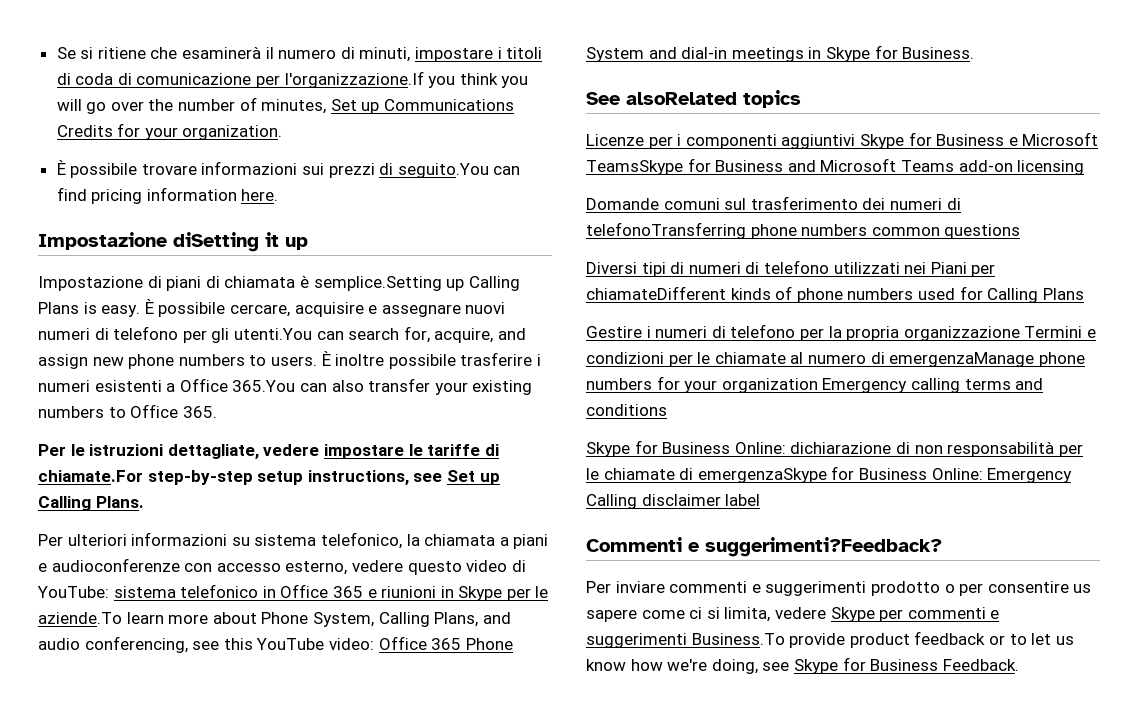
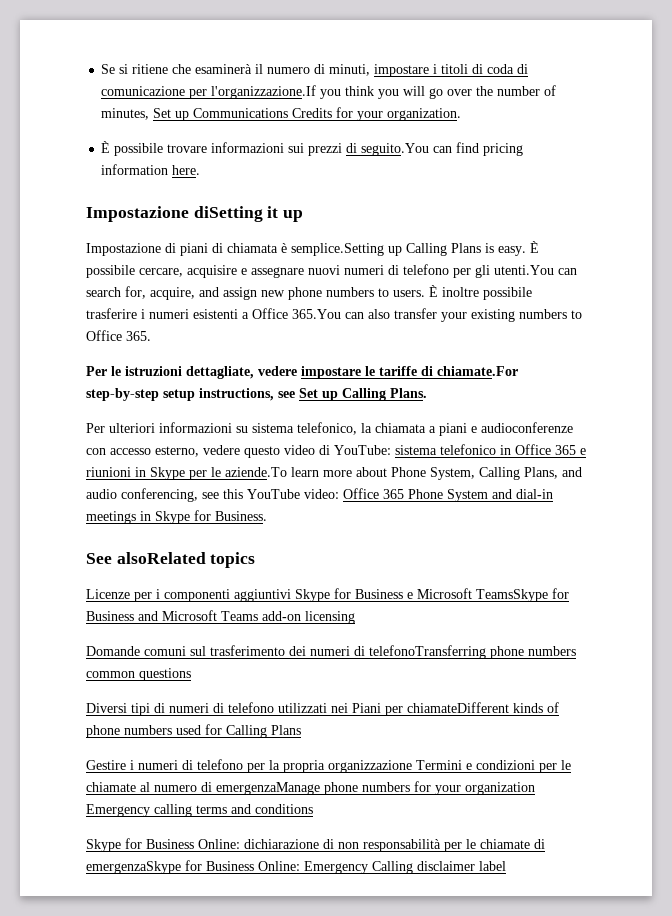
- Commenti e suggerimenti?Feedback?
- Per inviare commenti e suggerimenti prodotto o per consentire us sapere come ci si limita, vedere Skype per commenti e suggerimenti Business.To provide product feedback or to let us know how we're doing, see Skype for Business Feedback.

